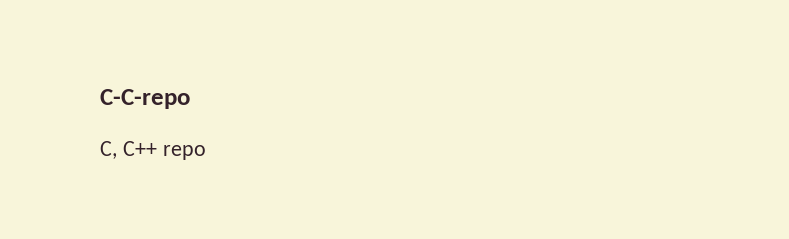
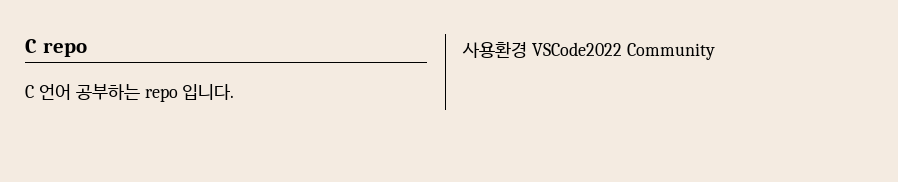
- C-C-repo
- C, C++ repo
+ C repo
+ C 언어 공부하는 repo 입니다.
+ 사용환경 VSCode2022 Community

